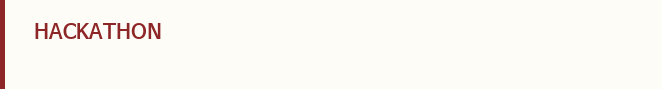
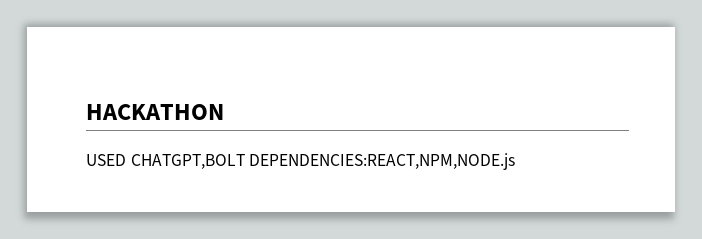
+ USED CHATGPT,BOLT DEPENDENCIES:REACT,NPM,NODE.js

